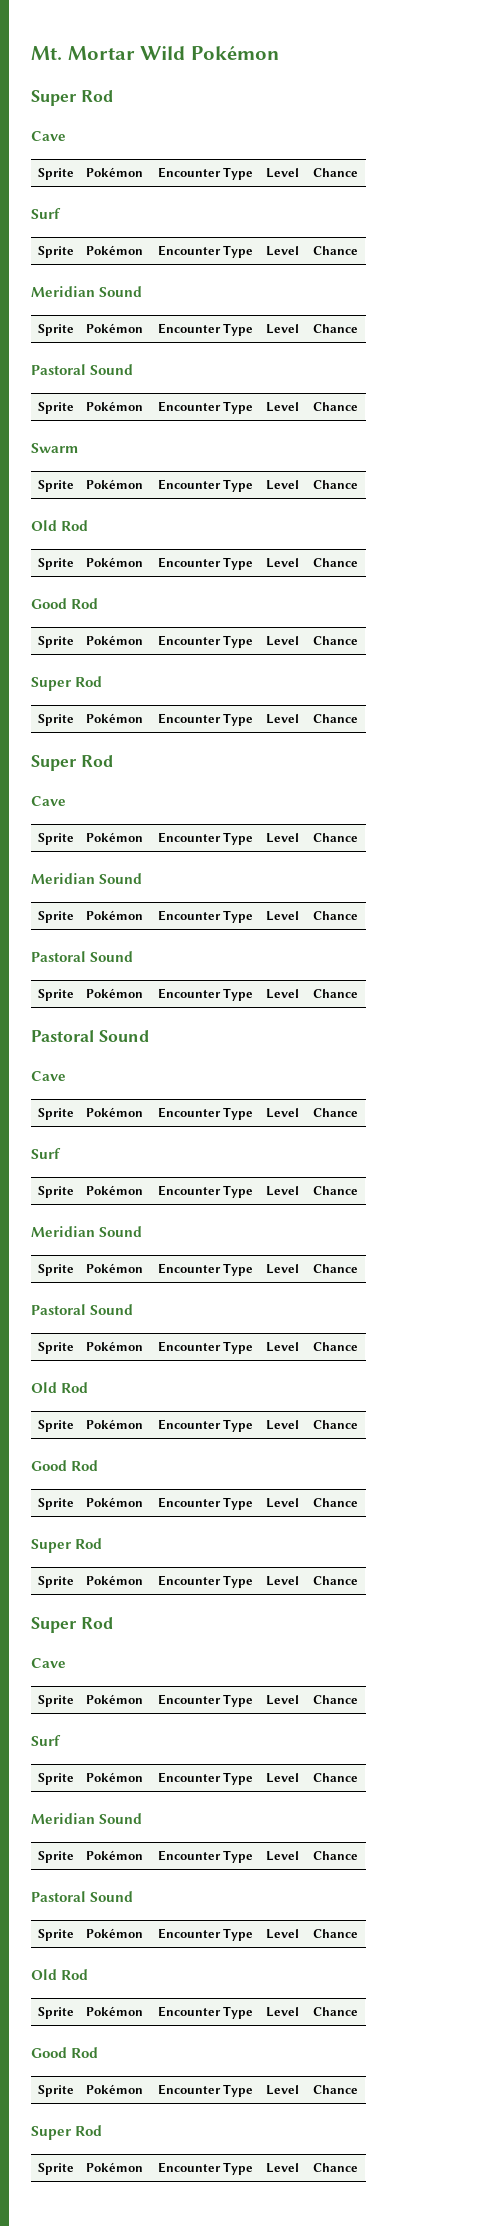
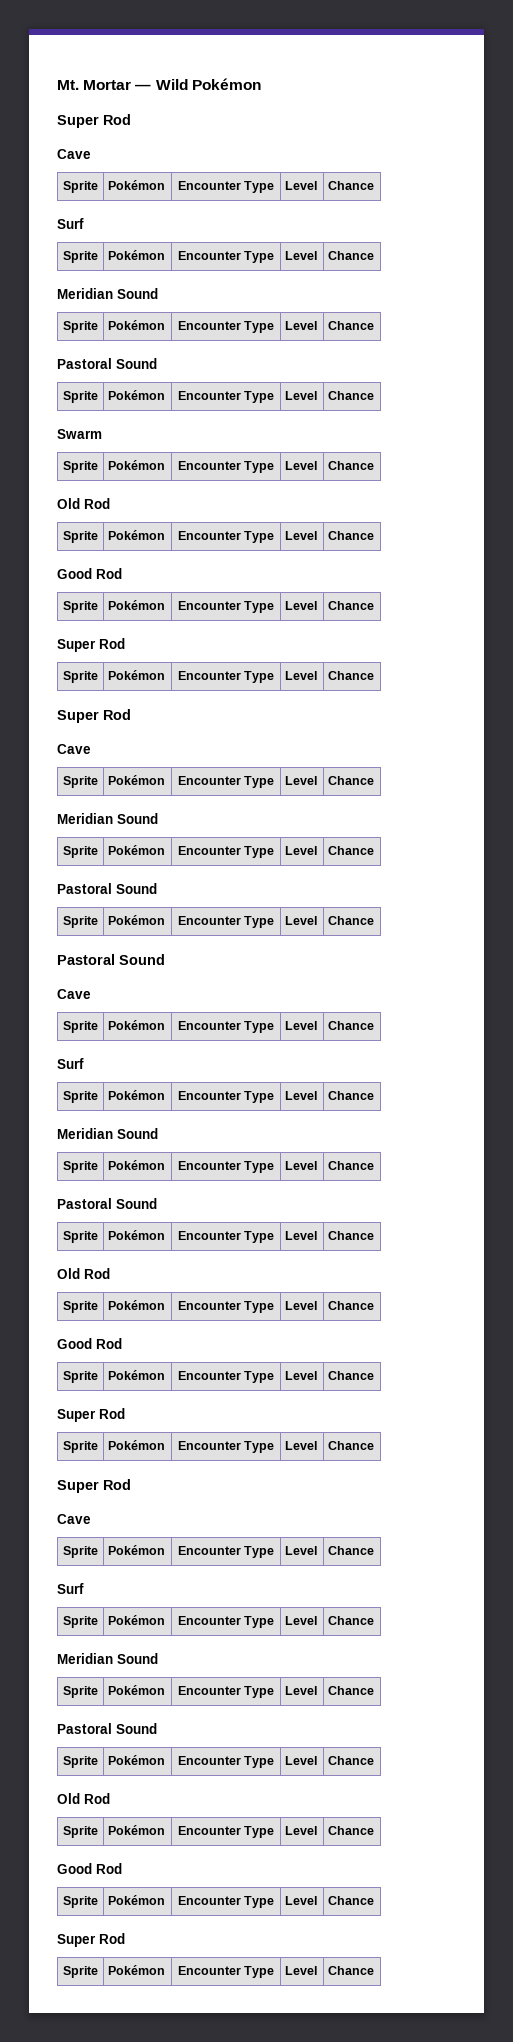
- Mt. Mortar Wild Pokémon
+ Mt. Mortar — Wild Pokémon

